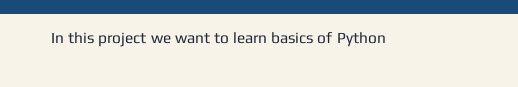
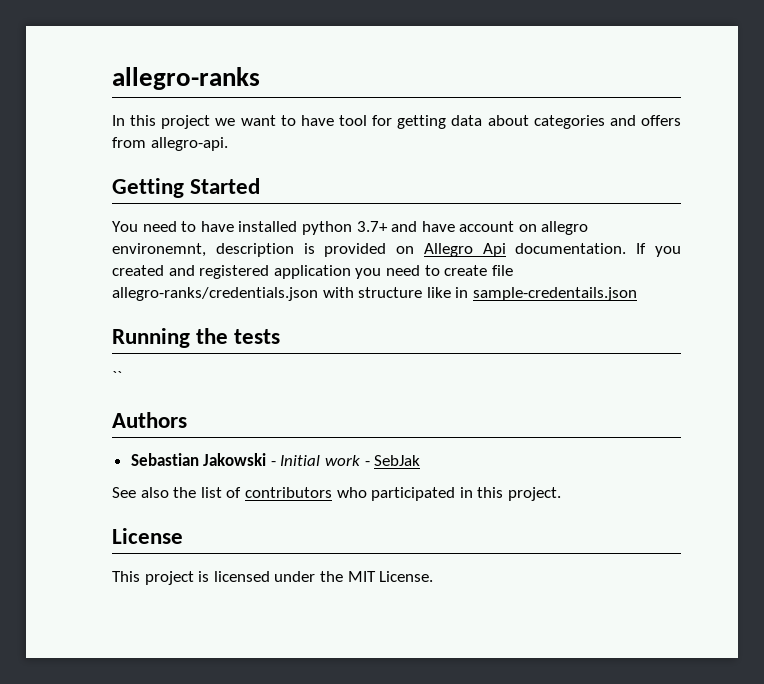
+ allegro-ranks
- In this project we want to learn basics of Python
+ In this project we want to have tool for getting data about categories and offers from allegro-api.
+ Getting Started
+ You need to have installed python 3.7+ and have account on allegro environemnt, description is provided on Allegro Api documentation. If you created and registered application you need to create file allegro-ranks/credentials.json with structure like in sample-credentails.json
+ Running the tests
+ ``
+ Authors
+ Sebastian Jakowski - Initial work - SebJak
+ See also the list of contributors who participated in this project.
+ License
+ This project is licensed under the MIT License.

